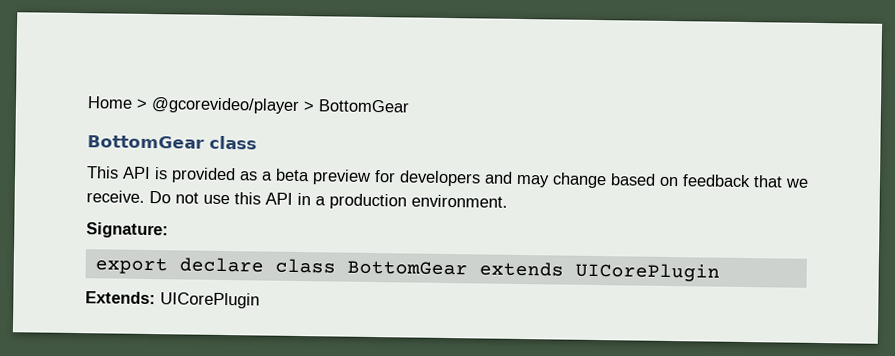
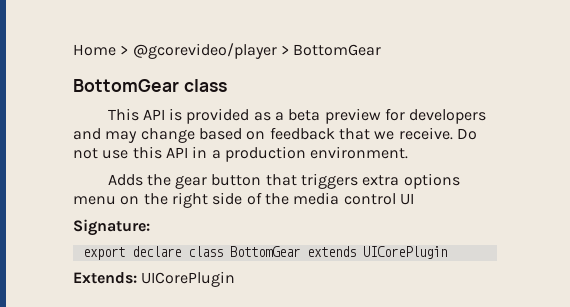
+ Adds the gear button that triggers extra options menu on the right side of the media control UI

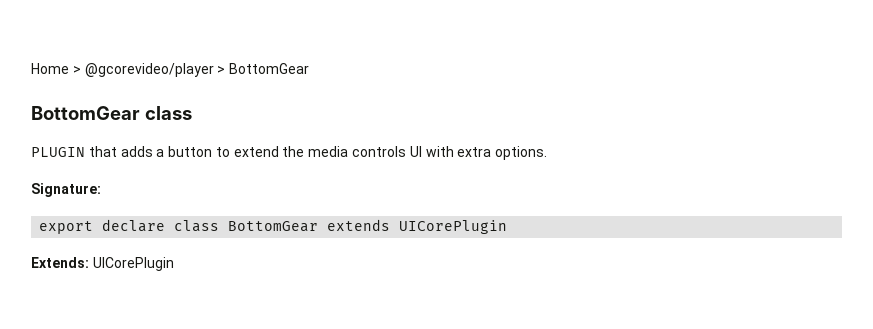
- This API is provided as a beta preview for developers and may change based on feedback that we receive. Do not use this API in a production environment.
- Adds the gear button that triggers extra options menu on the right side of the media control UI
+ PLUGIN that adds a button to extend the media controls UI with extra options.

